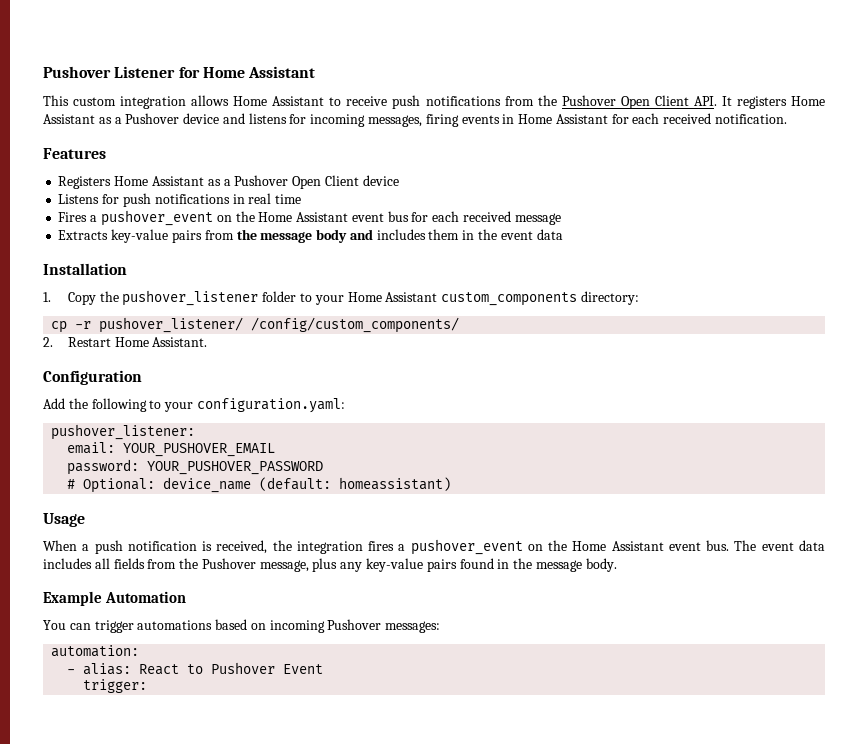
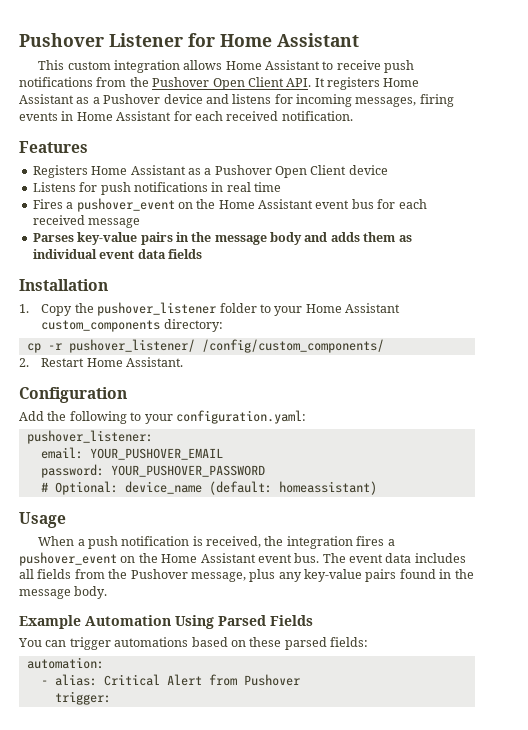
- Extracts key-value pairs from the message body and includes them in the event data
+ Parses key-value pairs in the message body and adds them as individual event data fields
- Example Automation
+ Example Automation Using Parsed Fields
- You can trigger automations based on incoming Pushover messages:
+ You can trigger automations based on these parsed fields:
- - alias: React to Pushover Event
+ - alias: Critical Alert from Pushover

